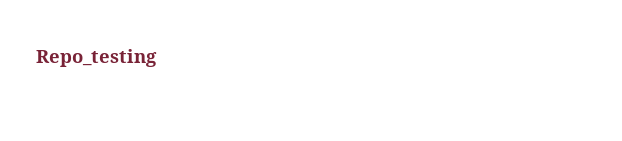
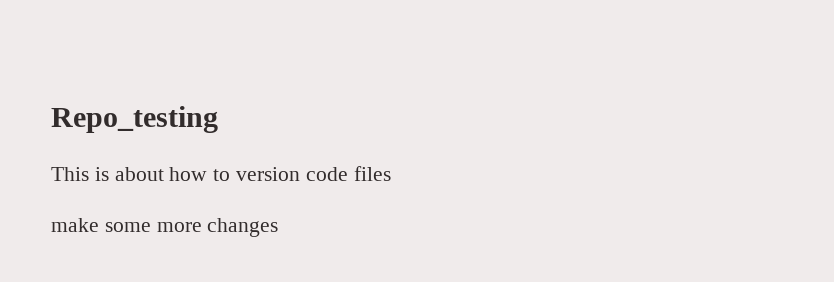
+ This is about how to version code files
+ make some more changes

